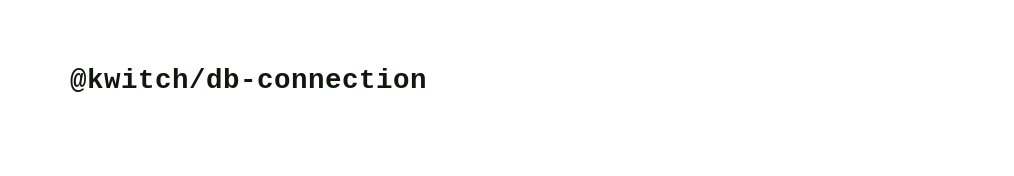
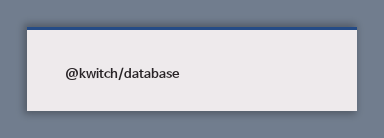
- @kwitch/db-connection
+ @kwitch/database

